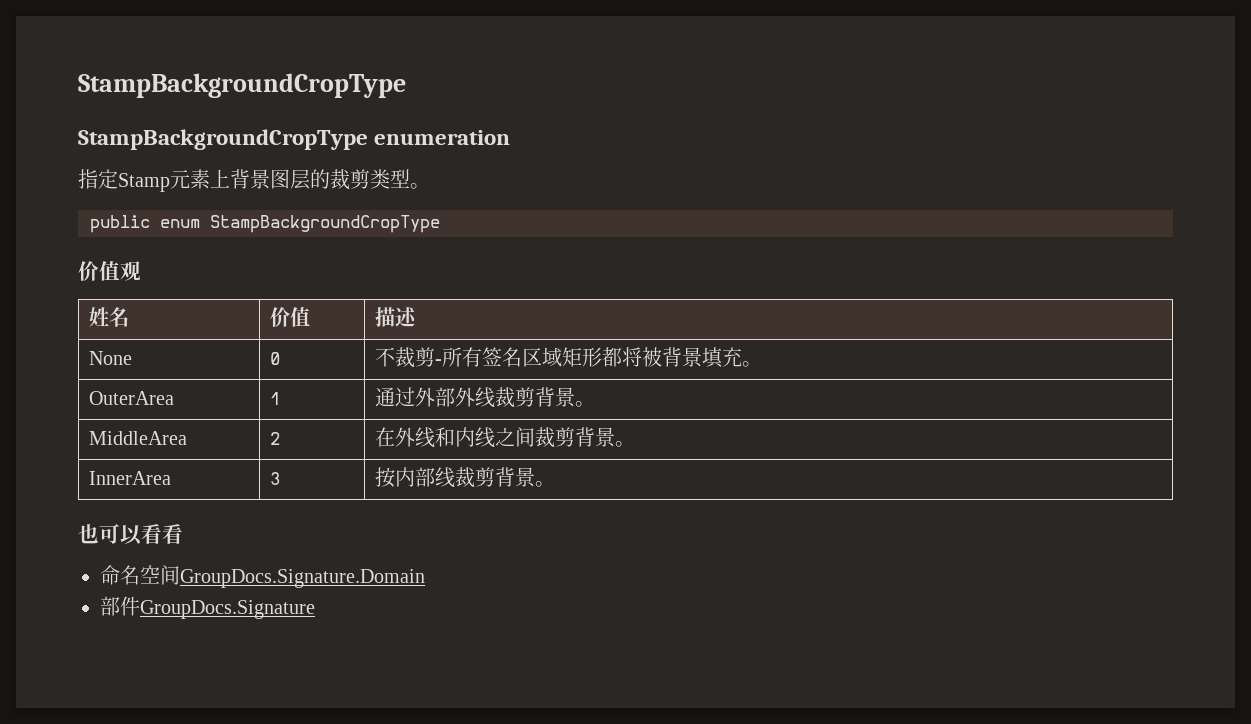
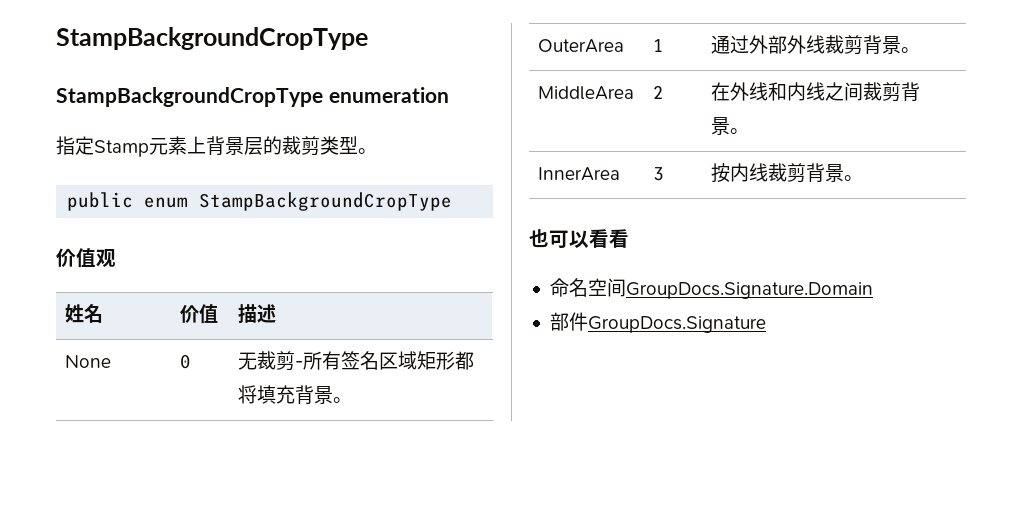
- 指定Stamp元素上背景图层的裁剪类型。
+ 指定Stamp元素上背景层的裁剪类型。
- None | 0 | 不裁剪-所有签名区域矩形都将被背景填充。
+ None | 0 | 无裁剪-所有签名区域矩形都将填充背景。
- InnerArea | 3 | 按内部线裁剪背景。
+ InnerArea | 3 | 按内线裁剪背景。

